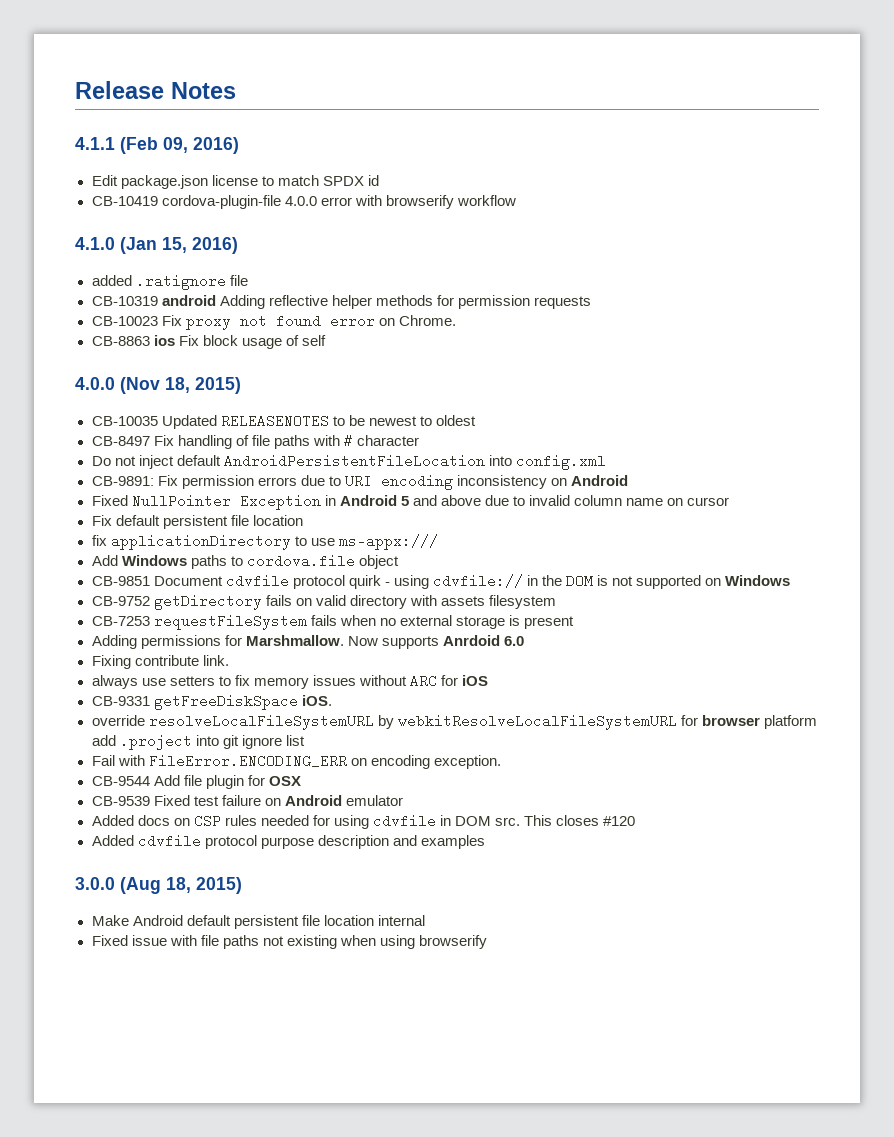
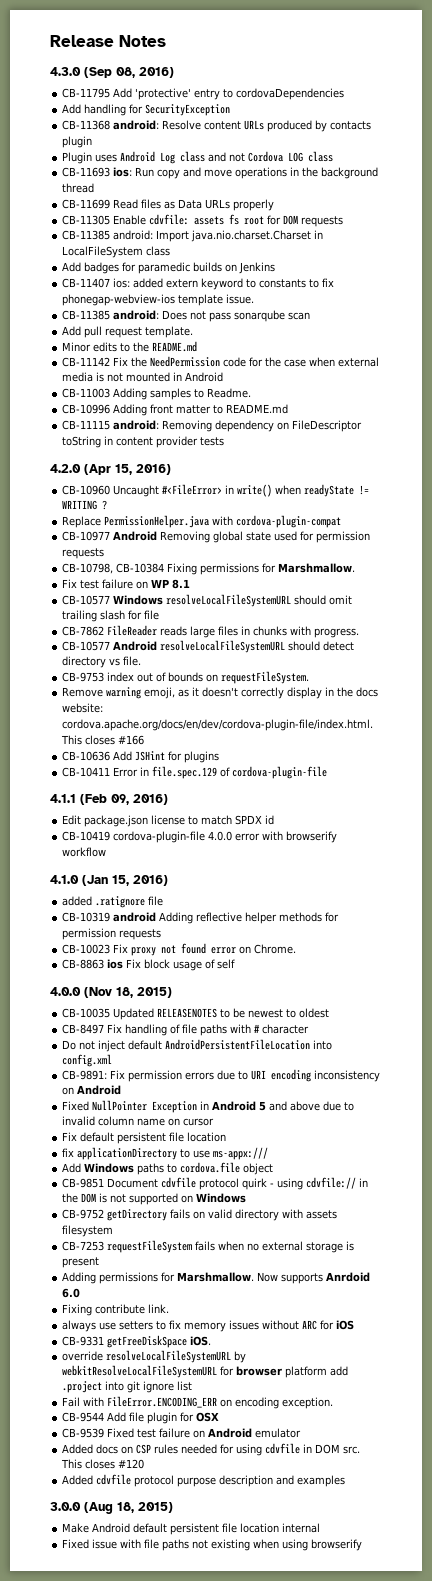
+ 4.3.0 (Sep 08, 2016)
+ CB-11795 Add 'protective' entry to cordovaDependencies
+ Add handling for SecurityException
+ CB-11368 android: Resolve content URLs produced by contacts plugin
+ Plugin uses Android Log class and not Cordova LOG class
+ CB-11693 ios: Run copy and move operations in the background thread
+ CB-11699 Read files as Data URLs properly
+ CB-11305 Enable cdvfile: assets fs root for DOM requests
+ CB-11385 android: Import java.nio.charset.Charset in LocalFileSystem class
+ Add badges for paramedic builds on Jenkins
+ CB-11407 ios: added extern keyword to constants to fix phonegap-webview-ios template issue.
+ CB-11385 android: Does not pass sonarqube scan
+ Add pull request template.
+ Minor edits to the README.md
+ CB-11142 Fix the NeedPermission code for the case when external media is not mounted in Android
+ CB-11003 Adding samples to Readme.
+ CB-10996 Adding front matter to README.md
+ CB-11115 android: Removing dependency on FileDescriptor toString in content provider tests
+ 4.2.0 (Apr 15, 2016)
+ CB-10960 Uncaught #<FileError> in write() when readyState != WRITING ?
+ Replace PermissionHelper.java with cordova-plugin-compat
+ CB-10977 Android Removing global state used for permission requests
+ CB-10798, CB-10384 Fixing permissions for Marshmallow.
+ Fix test failure on WP 8.1
+ CB-10577 Windows resolveLocalFileSystemURL should omit trailing slash for file
+ CB-7862 FileReader reads large files in chunks with progress.
+ CB-10577 Android resolveLocalFileSystemURL should detect directory vs file.
+ CB-9753 index out of bounds on requestFileSystem.
+ Remove warning emoji, as it doesn't correctly display in the docs website: cordova.apache.org/docs/en/dev/cordova-plugin-file/index.html. This closes #166
+ CB-10636 Add JSHint for plugins
+ CB-10411 Error in file.spec.129 of cordova-plugin-file

